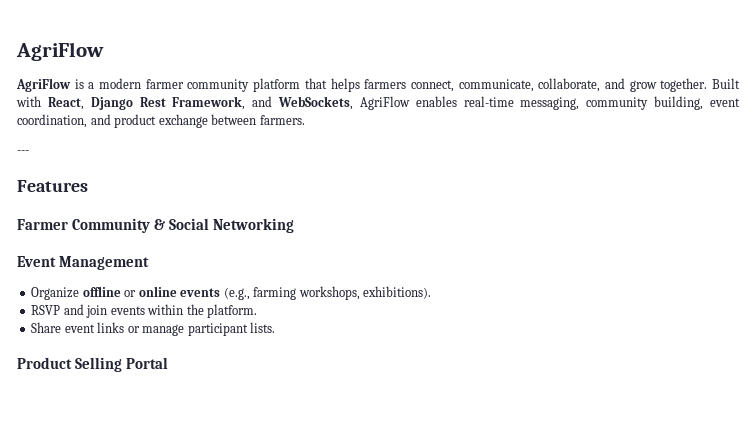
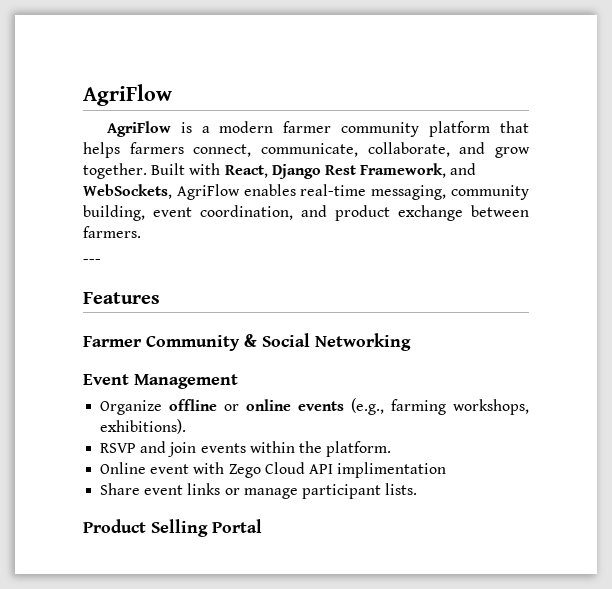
+ Online event with Zego Cloud API implimentation

